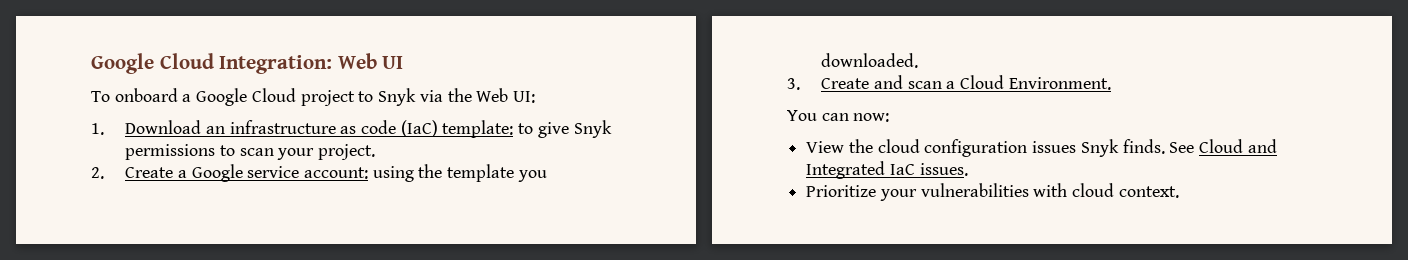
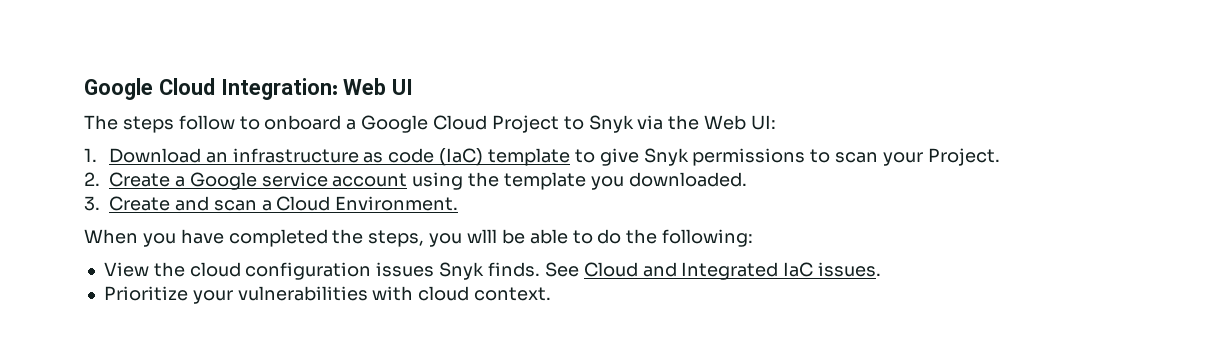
- To onboard a Google Cloud project to Snyk via the Web UI:
+ The steps follow to onboard a Google Cloud Project to Snyk via the Web UI:
- 1. Download an infrastructure as code (IaC) template: to give Snyk permissions to scan your project.
+ 1. Download an infrastructure as code (IaC) template to give Snyk permissions to scan your Project.
- 2. Create a Google service account: using the template you downloaded.
+ 2. Create a Google service account using the template you downloaded.
- You can now:
+ When you have completed the steps, you wlll be able to do the following:

